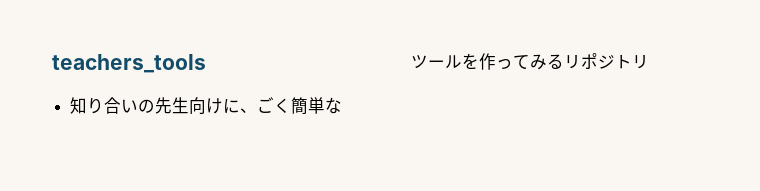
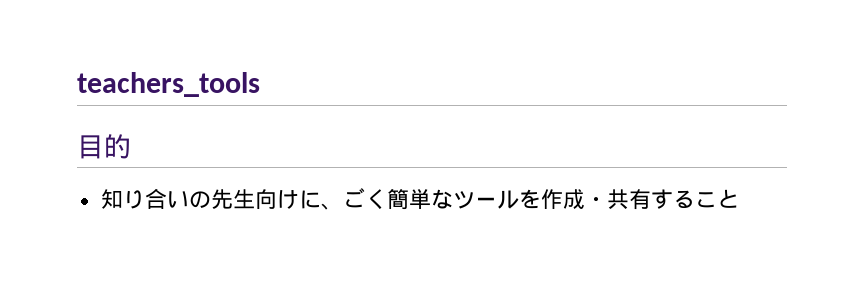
+ 目的
- 知り合いの先生向けに、ごく簡単なツールを作ってみるリポジトリ
+ 知り合いの先生向けに、ごく簡単なツールを作成・共有すること

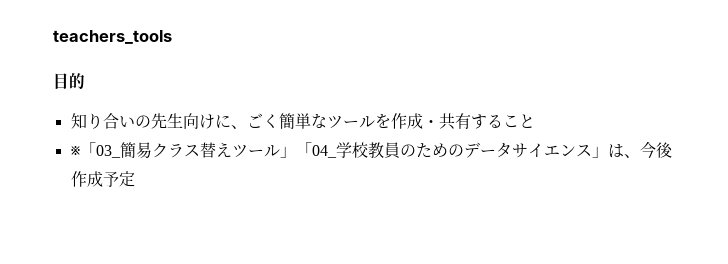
+ ※「03_簡易クラス替えツール」「04_学校教員のためのデータサイエンス」は、今後作成予定

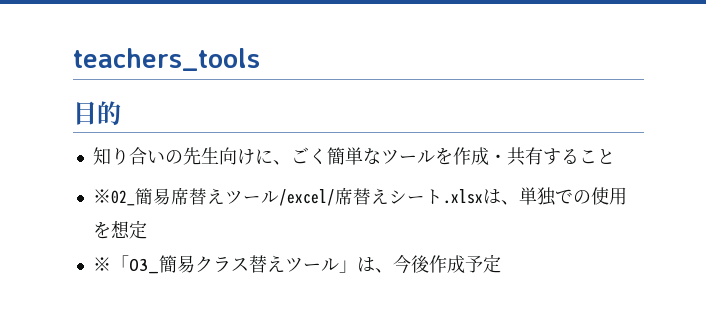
+ ※02_簡易席替えツール/excel/席替えシート.xlsxは、単独での使用を想定
- ※「03_簡易クラス替えツール」「04_学校教員のためのデータサイエンス」は、今後作成予定
+ ※「03_簡易クラス替えツール」は、今後作成予定

